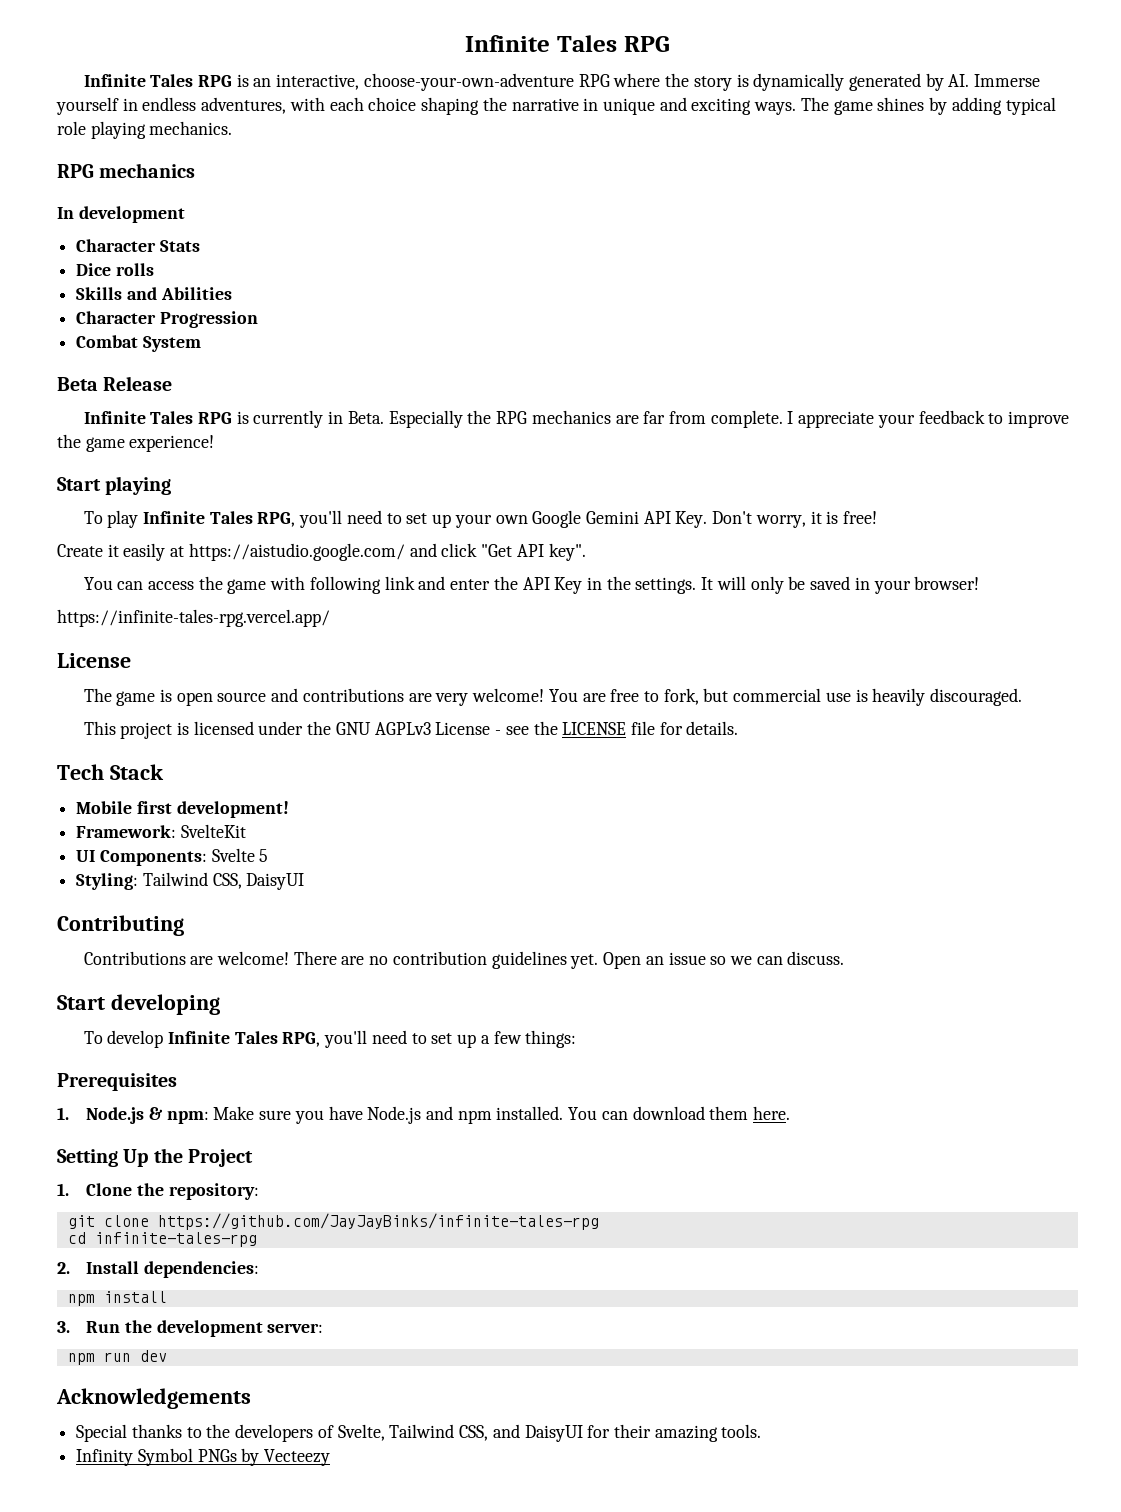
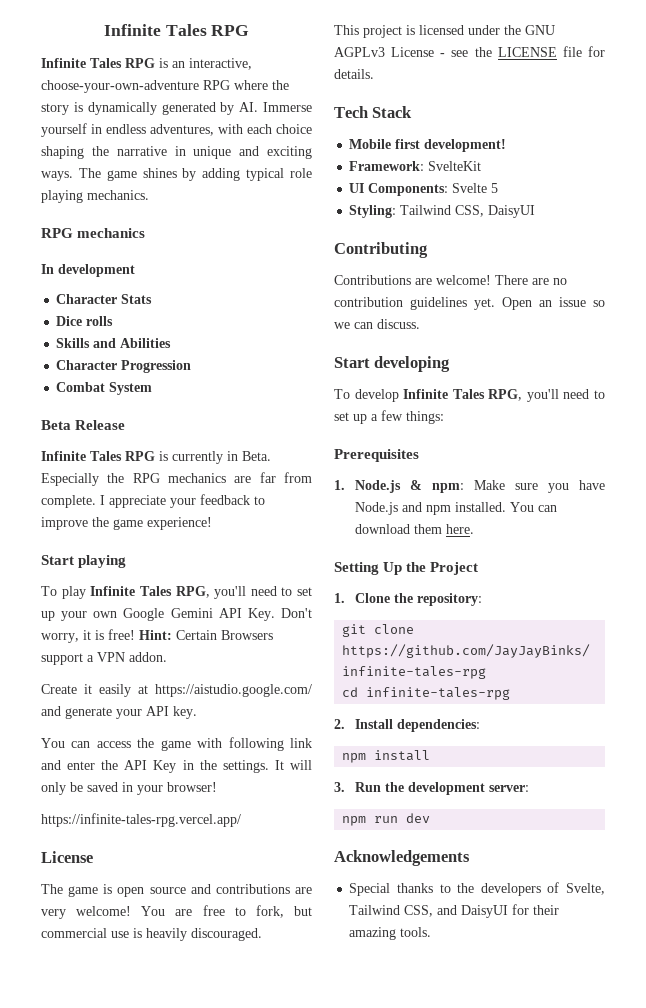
+ Hint: Certain Browsers support a VPN addon.
- Create it easily at https://aistudio.google.com/ and click "Get API key".
+ Create it easily at https://aistudio.google.com/ and generate your API key.
- Infinity Symbol PNGs by Vecteezy

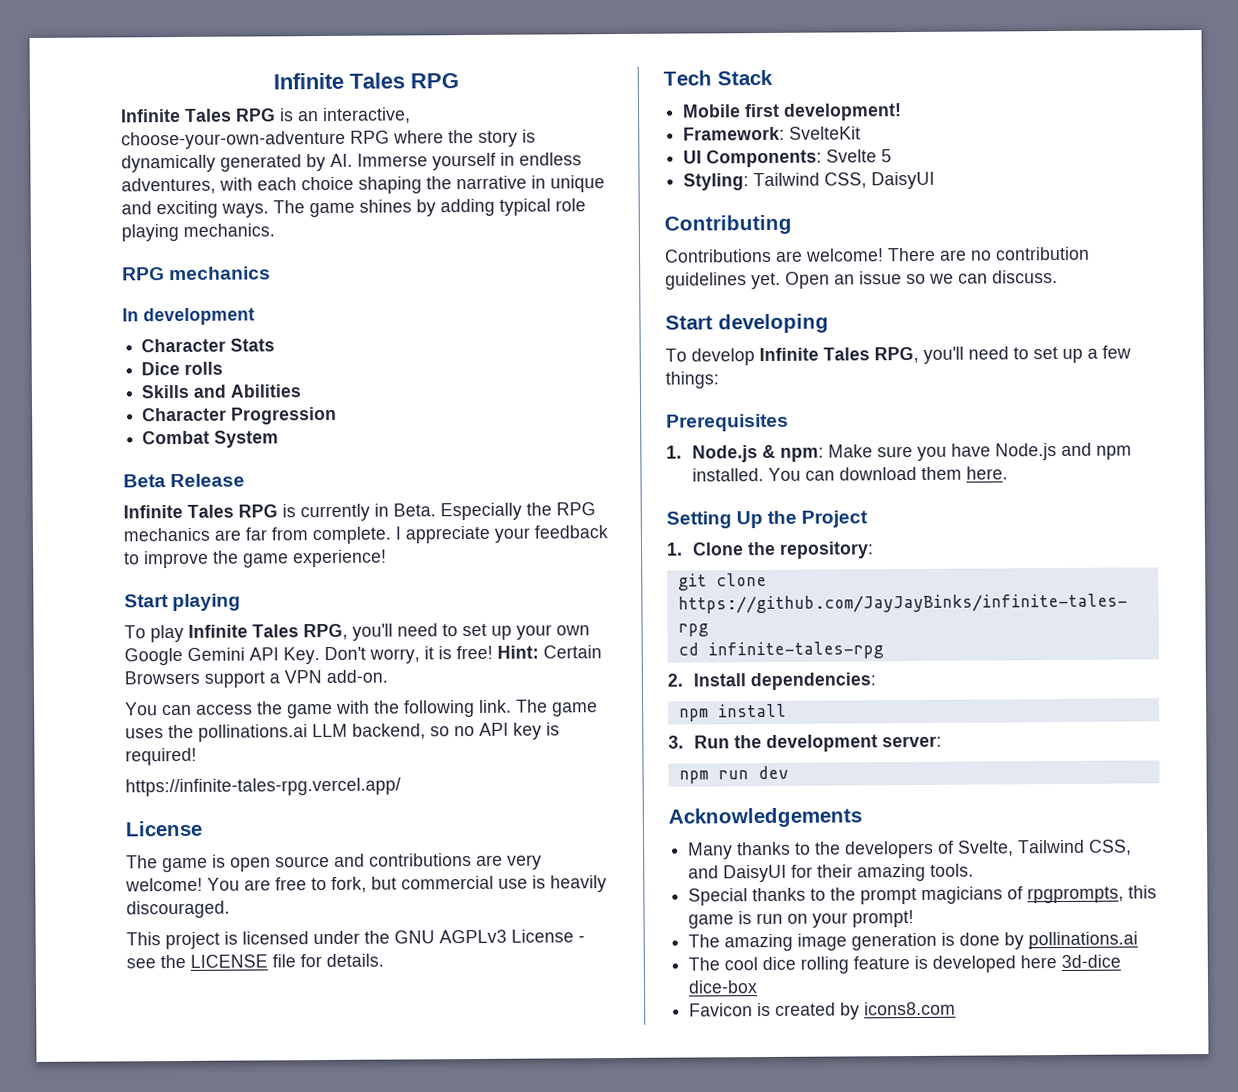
- Hint: Certain Browsers support a VPN addon.
- Create it easily at https://aistudio.google.com/ and generate your API key.
+ Hint: Certain Browsers support a VPN add-on.
- You can access the game with following link and enter the API Key in the settings. It will only be saved in your browser!
+ You can access the game with the following link. The game uses the pollinations.ai LLM backend, so no API key is required!
- Special thanks to the developers of Svelte, Tailwind CSS, and DaisyUI for their amazing tools.
+ Many thanks to the developers of Svelte, Tailwind CSS, and DaisyUI for their amazing tools.
+ Special thanks to the prompt magicians of rpgprompts, this game is run on your prompt!
+ The amazing image generation is done by pollinations.ai
+ The cool dice rolling feature is developed here 3d-dice dice-box
+ Favicon is created by icons8.com

